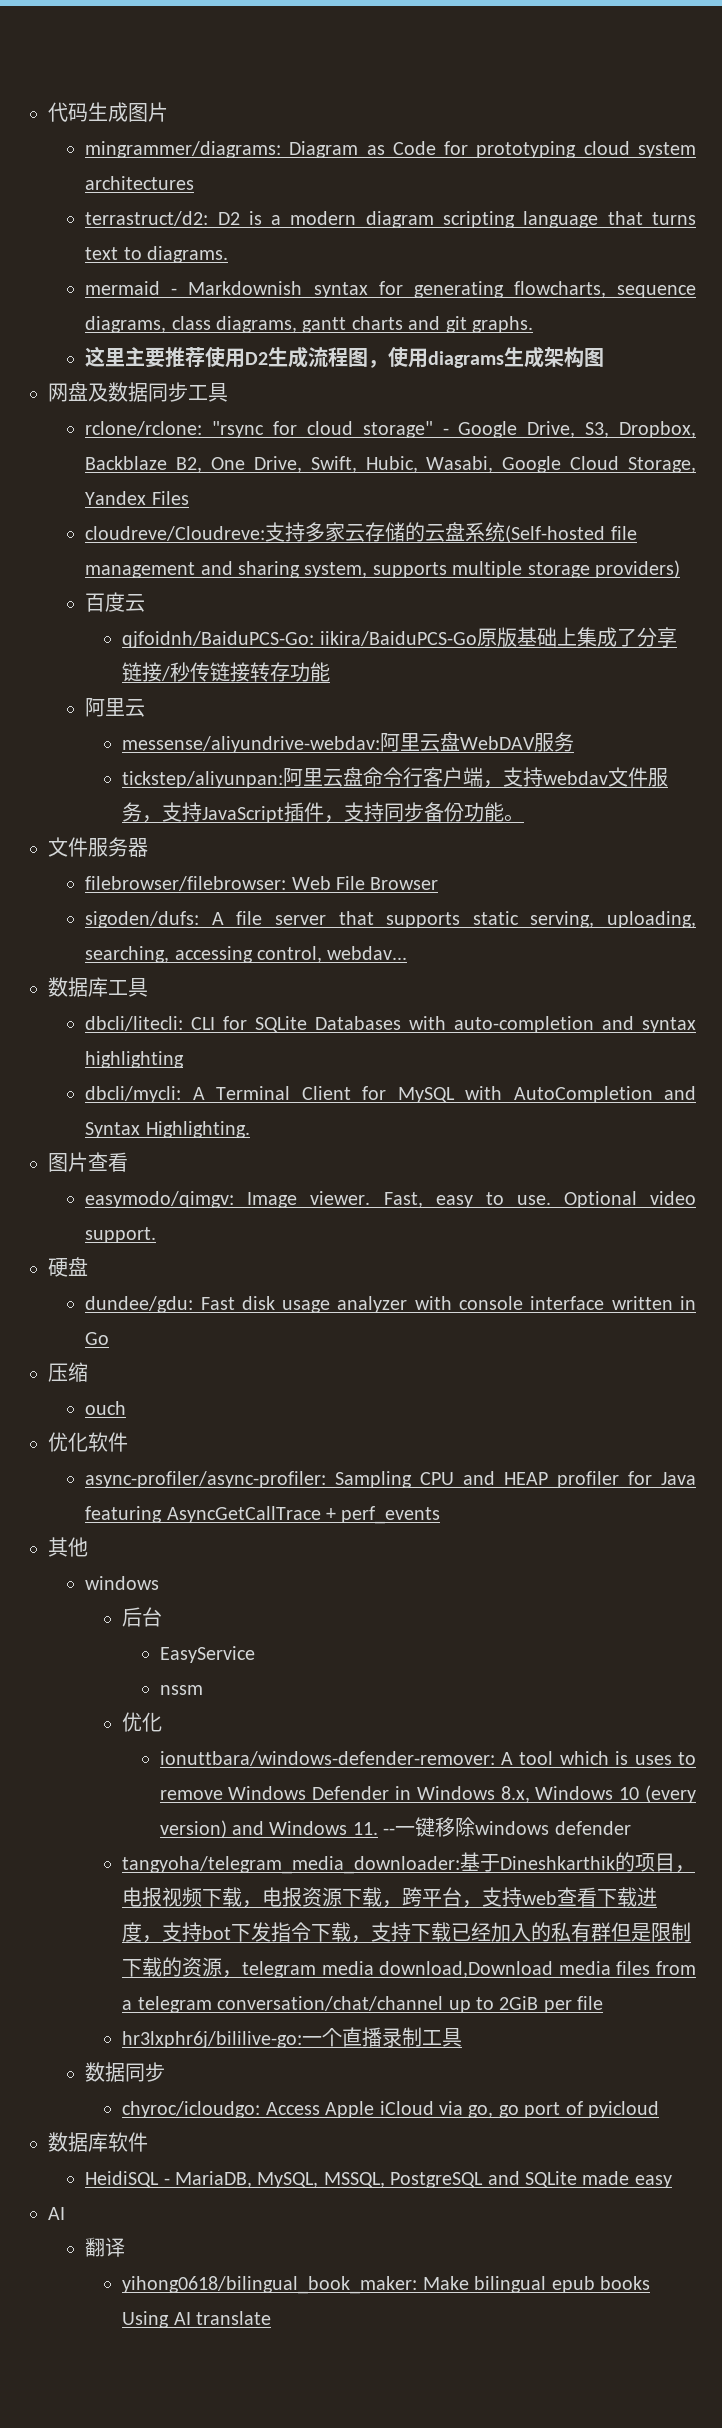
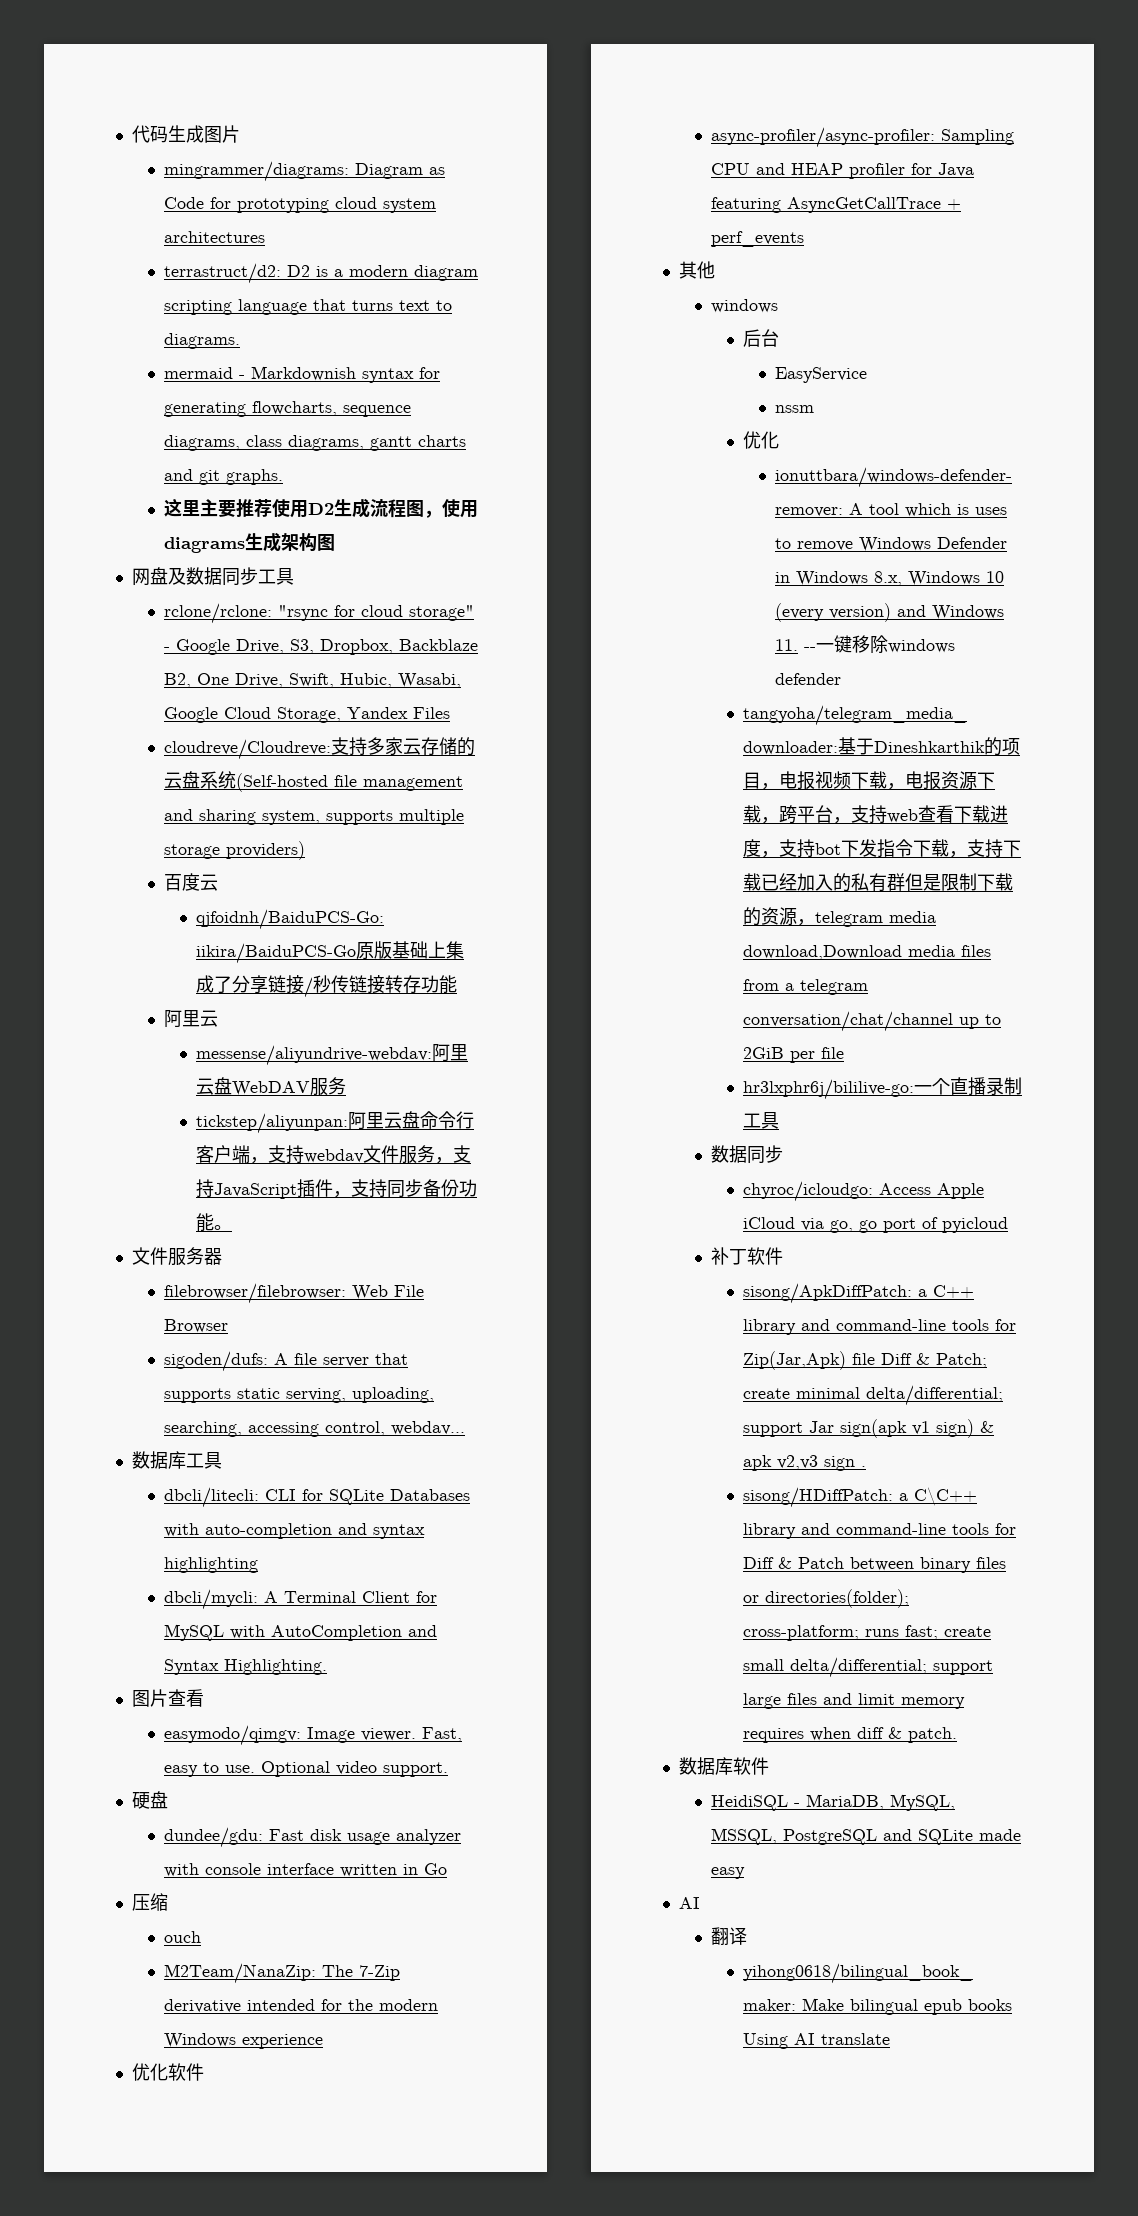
+ M2Team/NanaZip: The 7-Zip derivative intended for the modern Windows experience
+ 补丁软件
+ sisong/ApkDiffPatch: a C++ library and command-line tools for Zip(Jar,Apk) file Diff & Patch; create minimal delta/differential; support Jar sign(apk v1 sign) & apk v2,v3 sign .
+ sisong/HDiffPatch: a C\C++ library and command-line tools for Diff & Patch between binary files or directories(folder); cross-platform; runs fast; create small delta/differential; support large files and limit memory requires when diff & patch.

